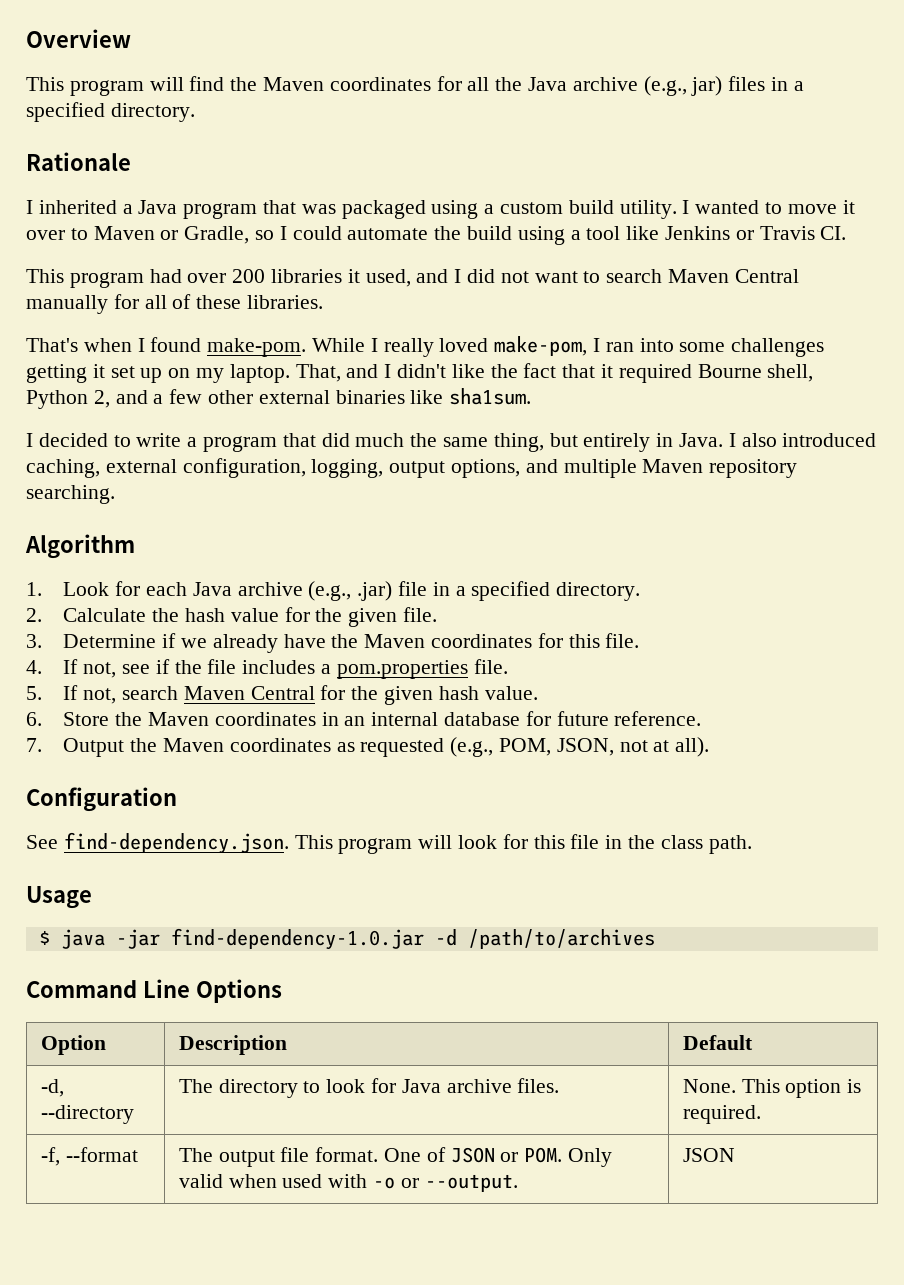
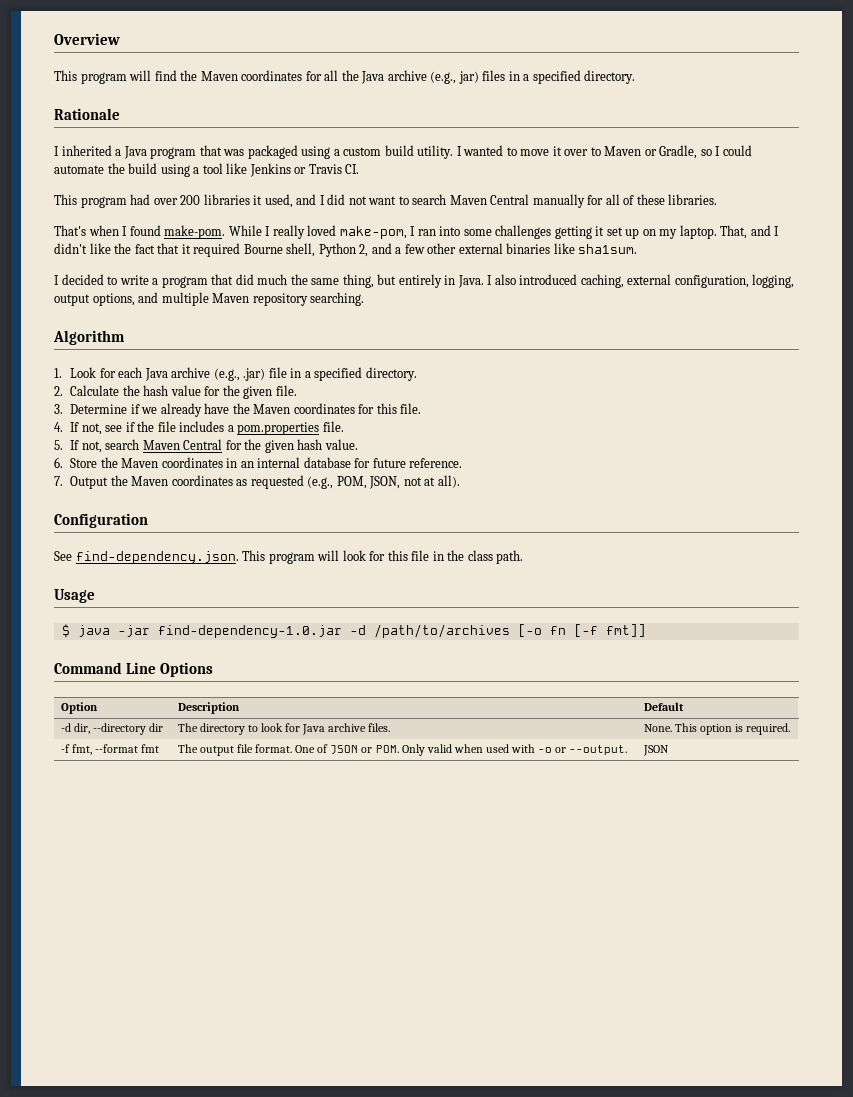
- $ java -jar find-dependency-1.0.jar -d /path/to/archives
+ $ java -jar find-dependency-1.0.jar -d /path/to/archives [-o fn [-f fmt]]
- -d, --directory | The directory to look for Java archive files. | None. This option is required.
+ -d dir, --directory dir | The directory to look for Java archive files. | None. This option is required.
- -f, --format | The output file format. One of JSON or POM. Only valid when used with -o or --output. | JSON
+ -f fmt, --format fmt | The output file format. One of JSON or POM. Only valid when used with -o or --output. | JSON

